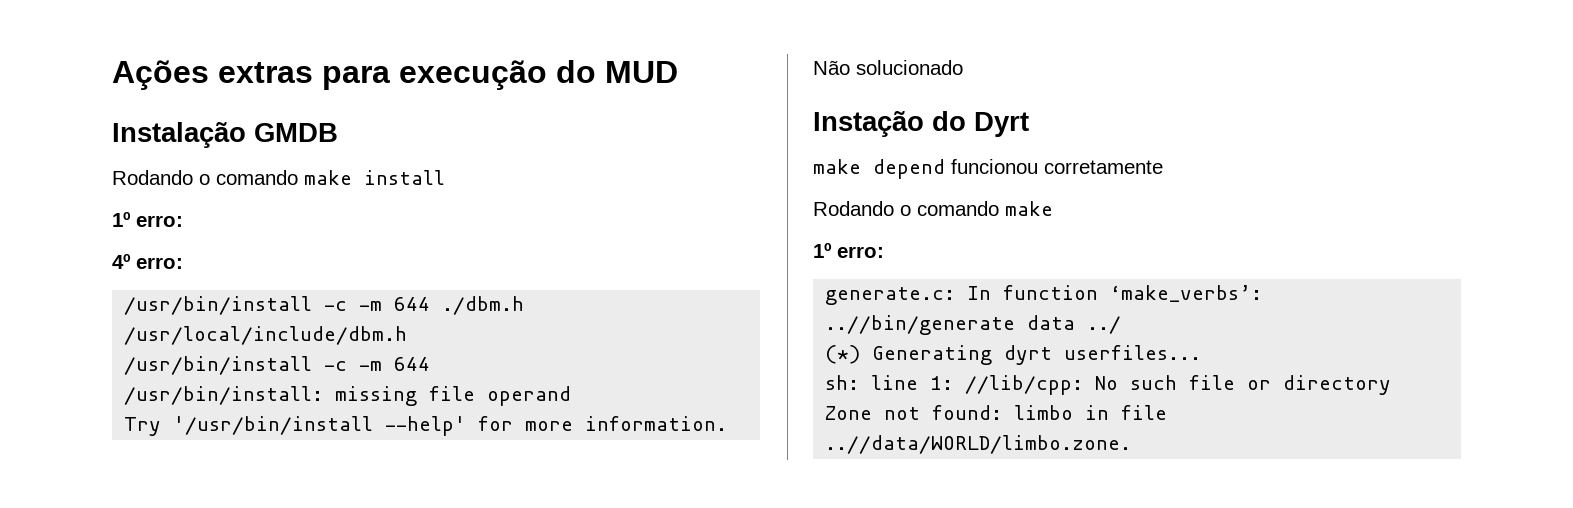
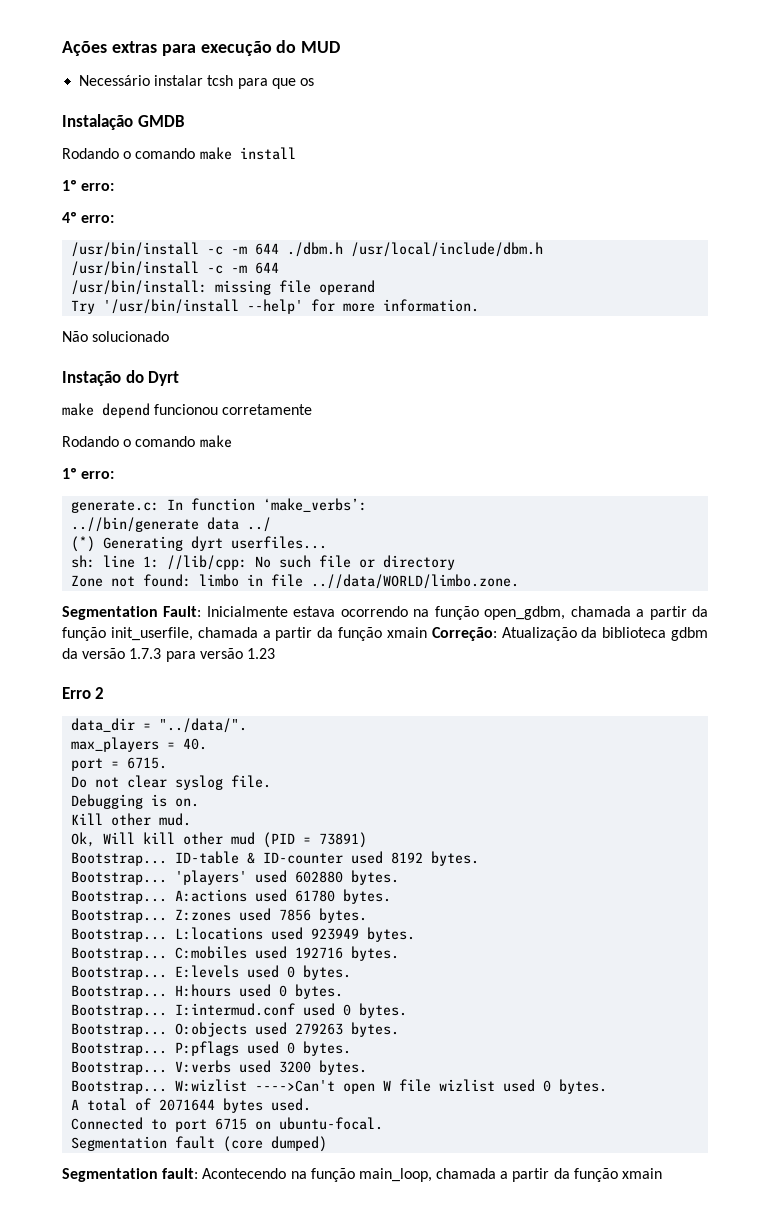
+ Necessário instalar tcsh para que os
+ Segmentation Fault: Inicialmente estava ocorrendo na função open_gdbm, chamada a partir da função init_userfile, chamada a partir da função xmain Correção: Atualização da biblioteca gdbm da versão 1.7.3 para versão 1.23
+ Erro 2
+ data_dir = "../data/".
+ max_players = 40.
+ port = 6715.
+ Do not clear syslog file.
+ Debugging is on.
+ Kill other mud.
+ Ok, Will kill other mud (PID = 73891)
+ Bootstrap... ID-table & ID-counter used 8192 bytes.
+ Bootstrap... 'players' used 602880 bytes.
+ Bootstrap... A:actions used 61780 bytes.
+ Bootstrap... Z:zones used 7856 bytes.
+ Bootstrap... L:locations used 923949 bytes.
+ Bootstrap... C:mobiles used 192716 bytes.
+ Bootstrap... E:levels used 0 bytes.
+ Bootstrap... H:hours used 0 bytes.
+ Bootstrap... I:intermud.conf used 0 bytes.
+ Bootstrap... O:objects used 279263 bytes.
+ Bootstrap... P:pflags used 0 bytes.
+ Bootstrap... V:verbs used 3200 bytes.
+ Bootstrap... W:wizlist ---->Can't open W file wizlist used 0 bytes.
+ A total of 2071644 bytes used.
+ Connected to port 6715 on ubuntu-focal.
+ Segmentation fault (core dumped)
+ Segmentation fault: Acontecendo na função main_loop, chamada a partir da função xmain

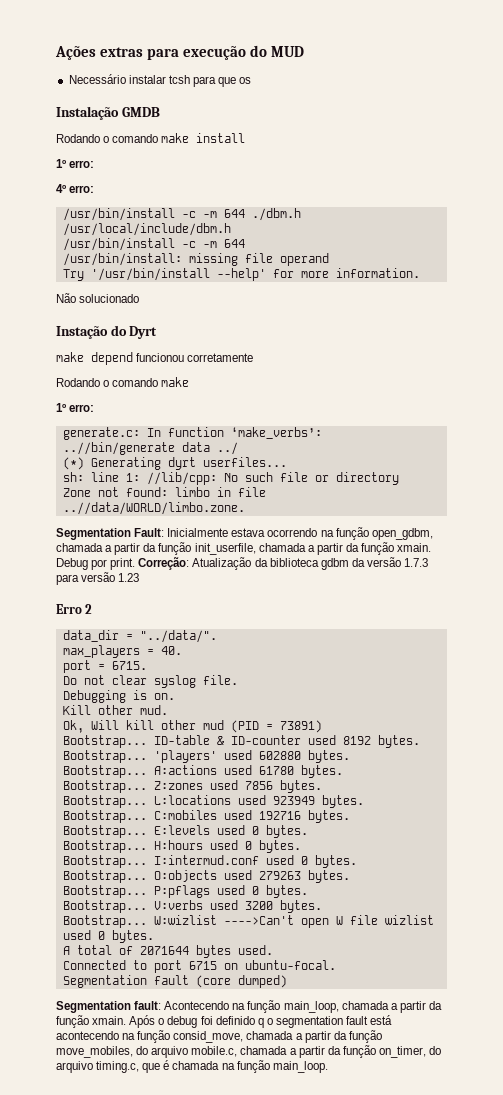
- Segmentation Fault: Inicialmente estava ocorrendo na função open_gdbm, chamada a partir da função init_userfile, chamada a partir da função xmain Correção: Atualização da biblioteca gdbm da versão 1.7.3 para versão 1.23
+ Segmentation Fault: Inicialmente estava ocorrendo na função open_gdbm, chamada a partir da função init_userfile, chamada a partir da função xmain. Debug por print. Correção: Atualização da biblioteca gdbm da versão 1.7.3 para versão 1.23
- Segmentation fault: Acontecendo na função main_loop, chamada a partir da função xmain
+ Segmentation fault: Acontecendo na função main_loop, chamada a partir da função xmain. Após o debug foi definido q o segmentation fault está acontecendo na função consid_move, chamada a partir da função move_mobiles, do arquivo mobile.c, chamada a partir da função on_timer, do arquivo timing.c, que é chamada na função main_loop.

